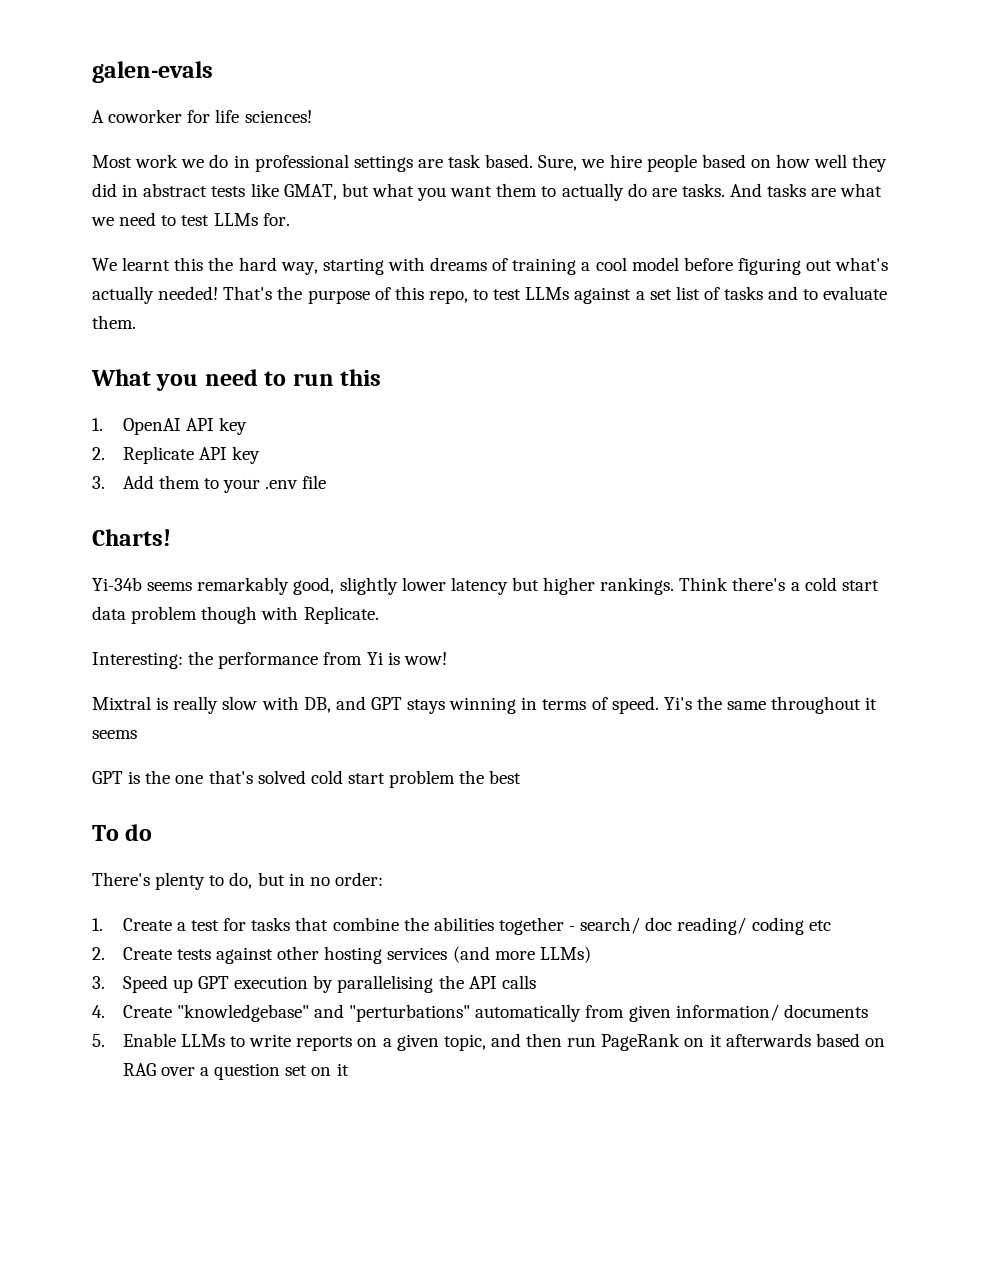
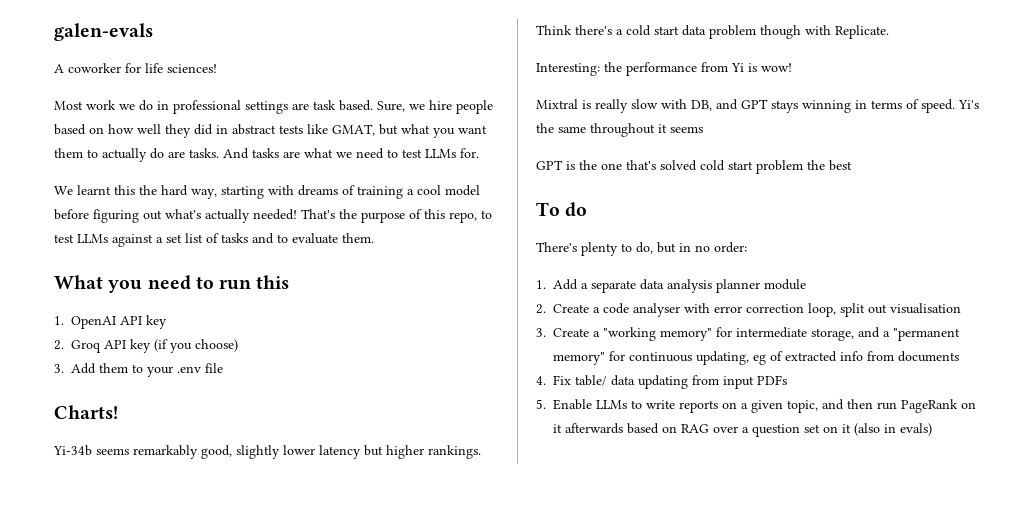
- 2. Replicate API key
+ 2. Groq API key (if you choose)
- 1. Create a test for tasks that combine the abilities together - search/ doc reading/ coding etc
- 2. Create tests against other hosting services (and more LLMs)
- 3. Speed up GPT execution by parallelising the API calls
- 4. Create "knowledgebase" and "perturbations" automatically from given information/ documents
+ 1. Add a separate data analysis planner module
+ 2. Create a code analyser with error correction loop, split out visualisation
+ 3. Create a "working memory" for intermediate storage, and a "permanent memory" for continuous updating, eg of extracted info from documents
+ 4. Fix table/ data updating from input PDFs
- 5. Enable LLMs to write reports on a given topic, and then run PageRank on it afterwards based on RAG over a question set on it
+ 5. Enable LLMs to write reports on a given topic, and then run PageRank on it afterwards based on RAG over a question set on it (also in evals)

